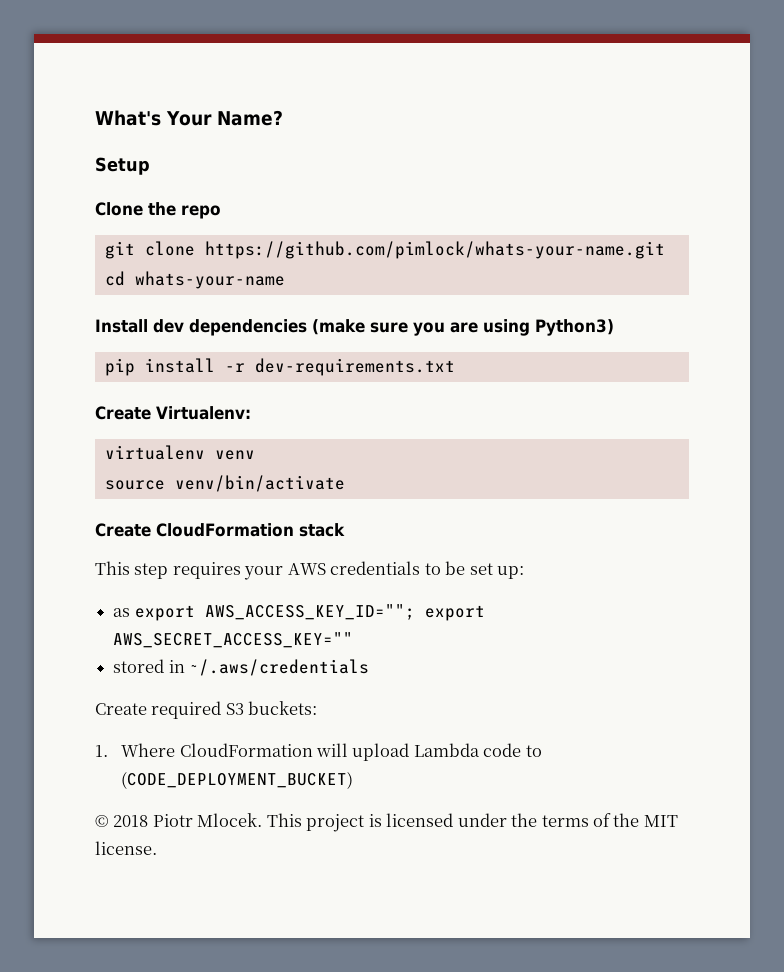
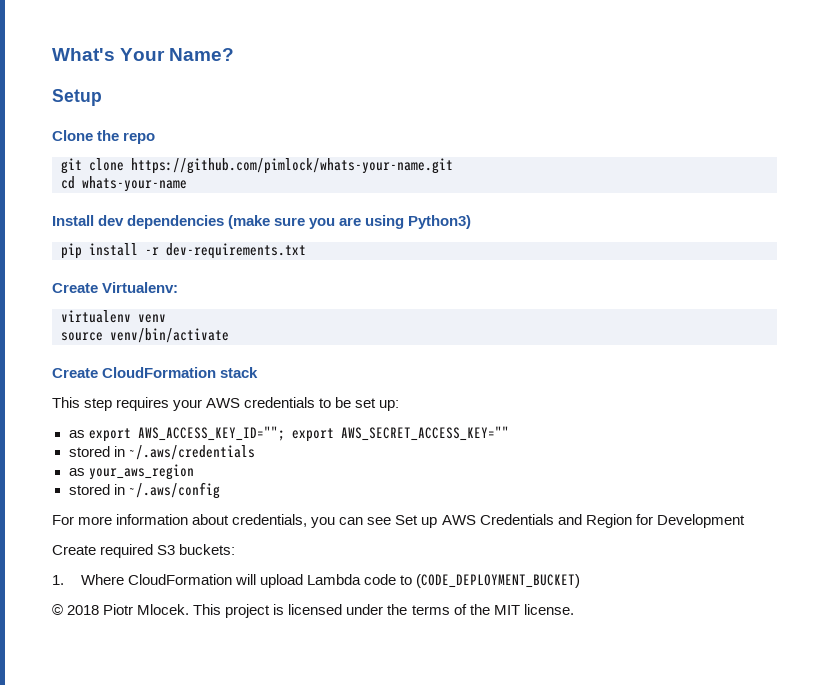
+ as your_aws_region
+ stored in ~/.aws/config
+ For more information about credentials, you can see Set up AWS Credentials and Region for Development

